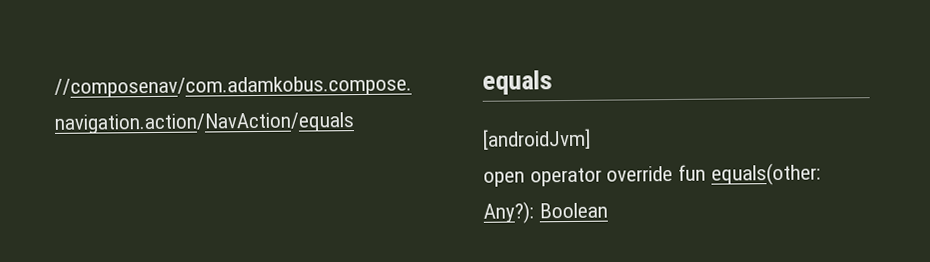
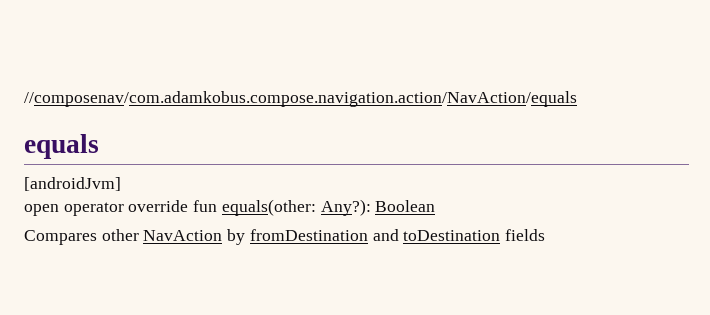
+ Compares other NavAction by fromDestination and toDestination fields

